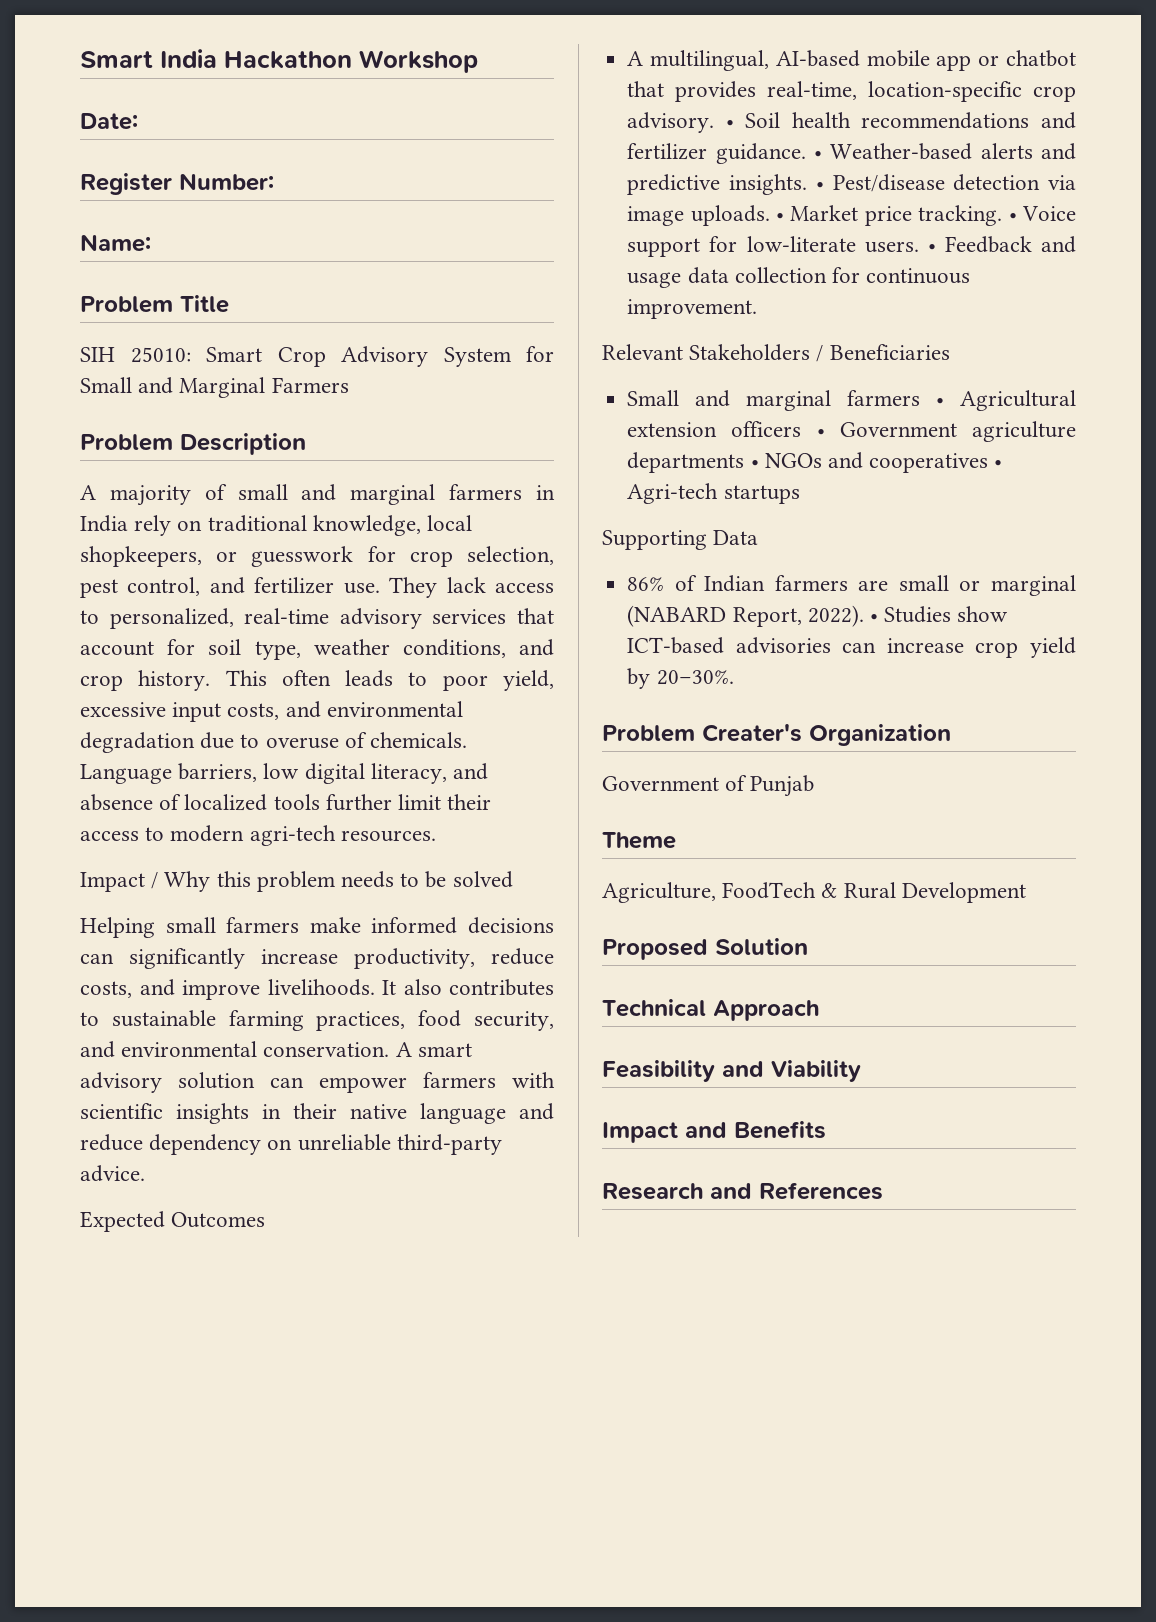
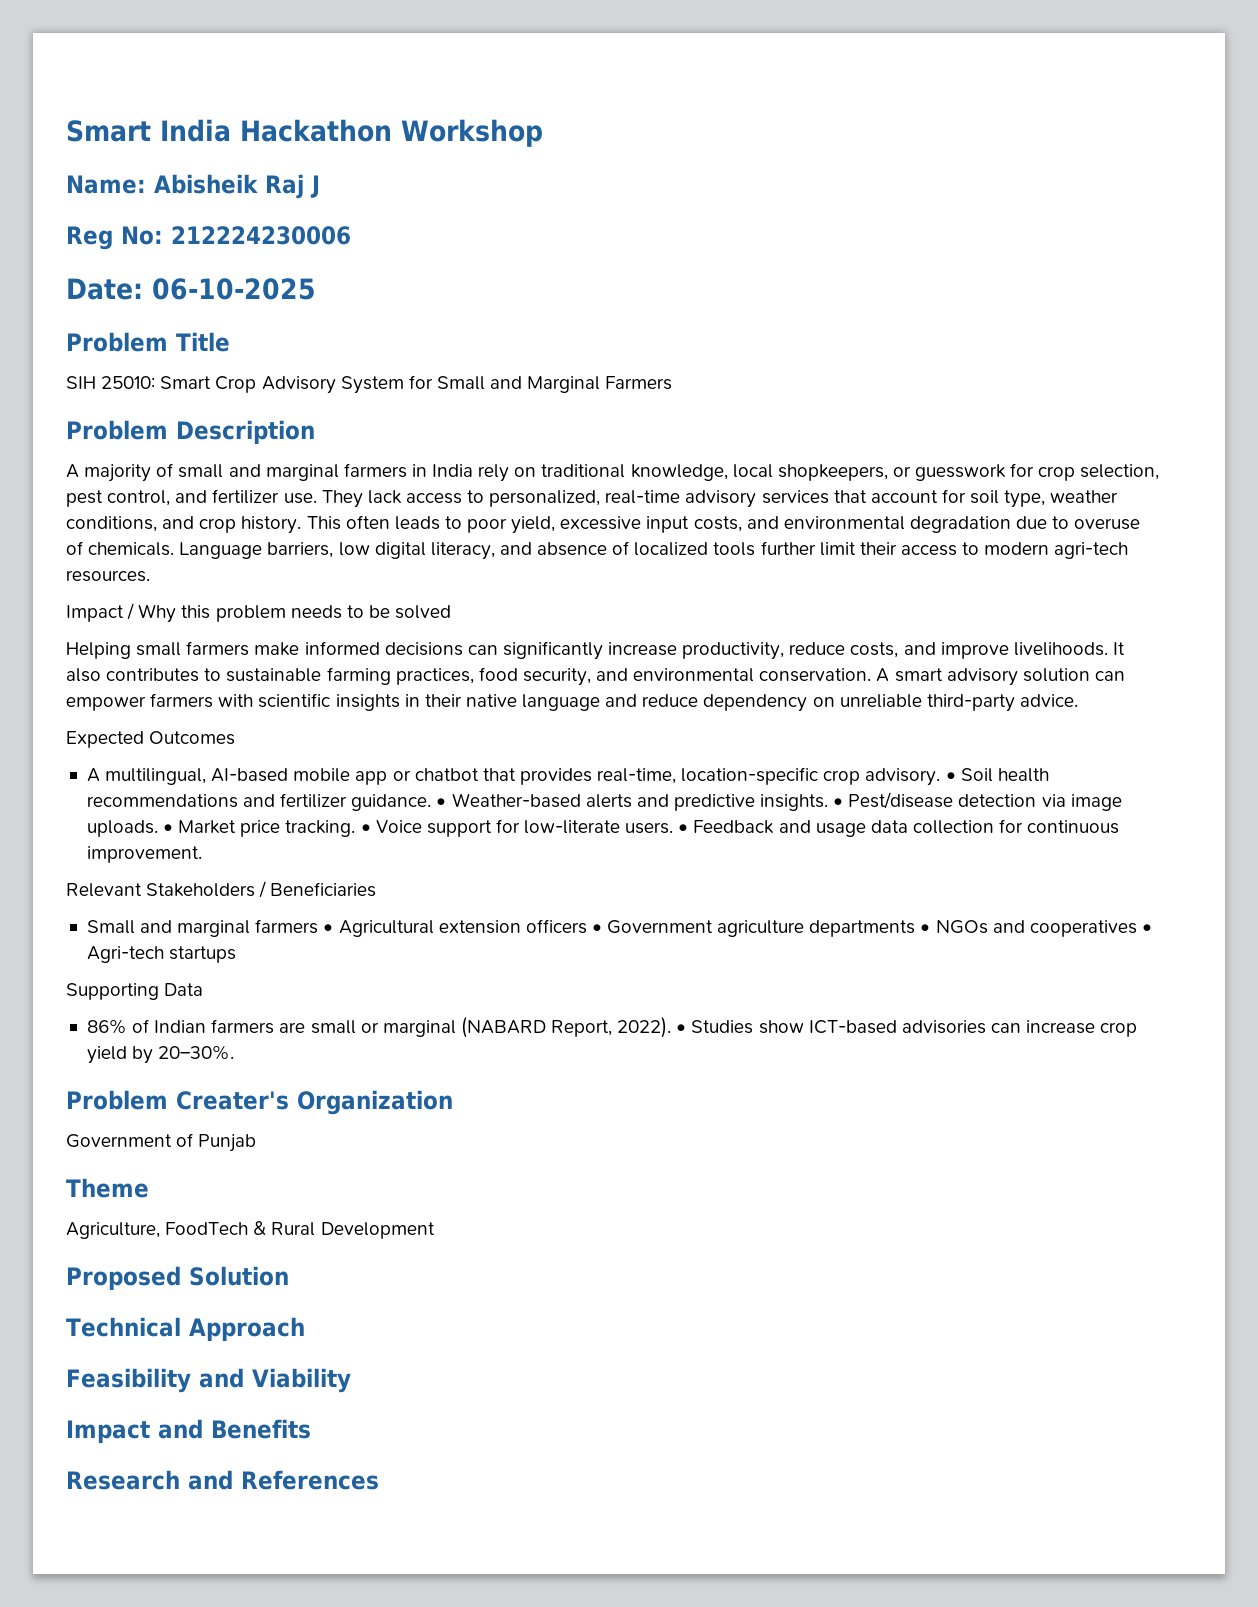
- Date:
- Register Number:
- Name:
+ Name: Abisheik Raj J
+ Reg No: 212224230006
+ Date: 06-10-2025

